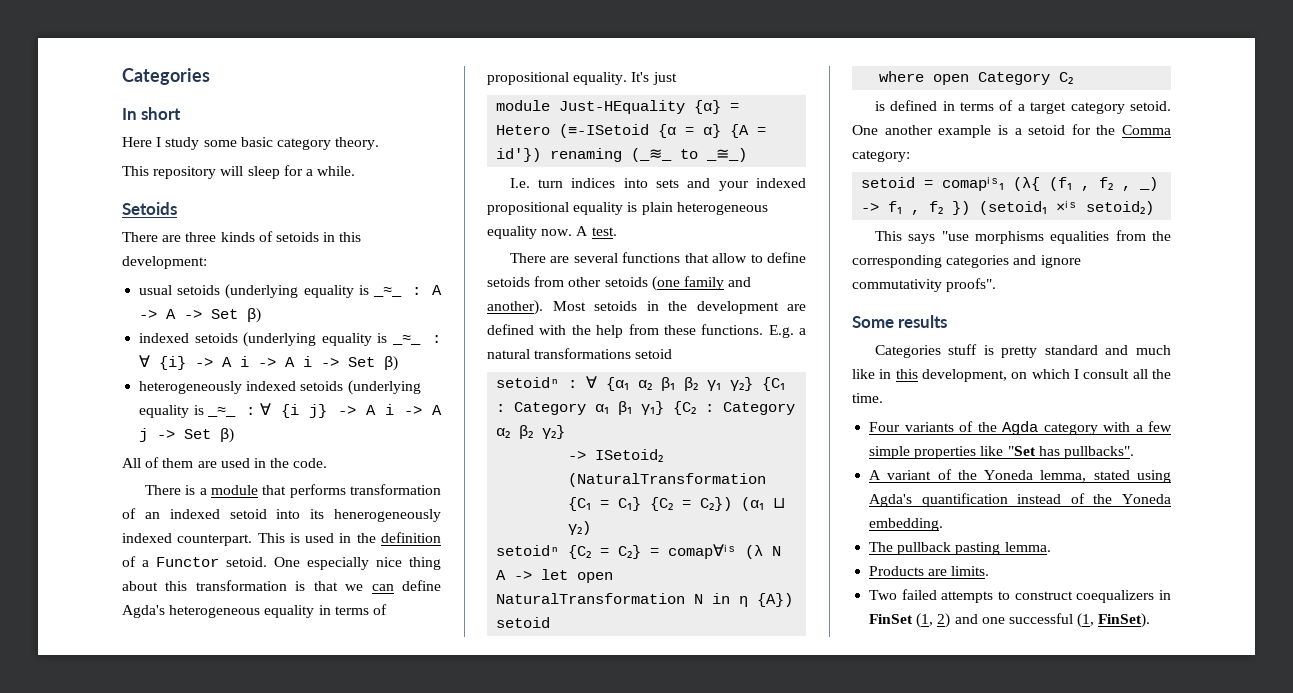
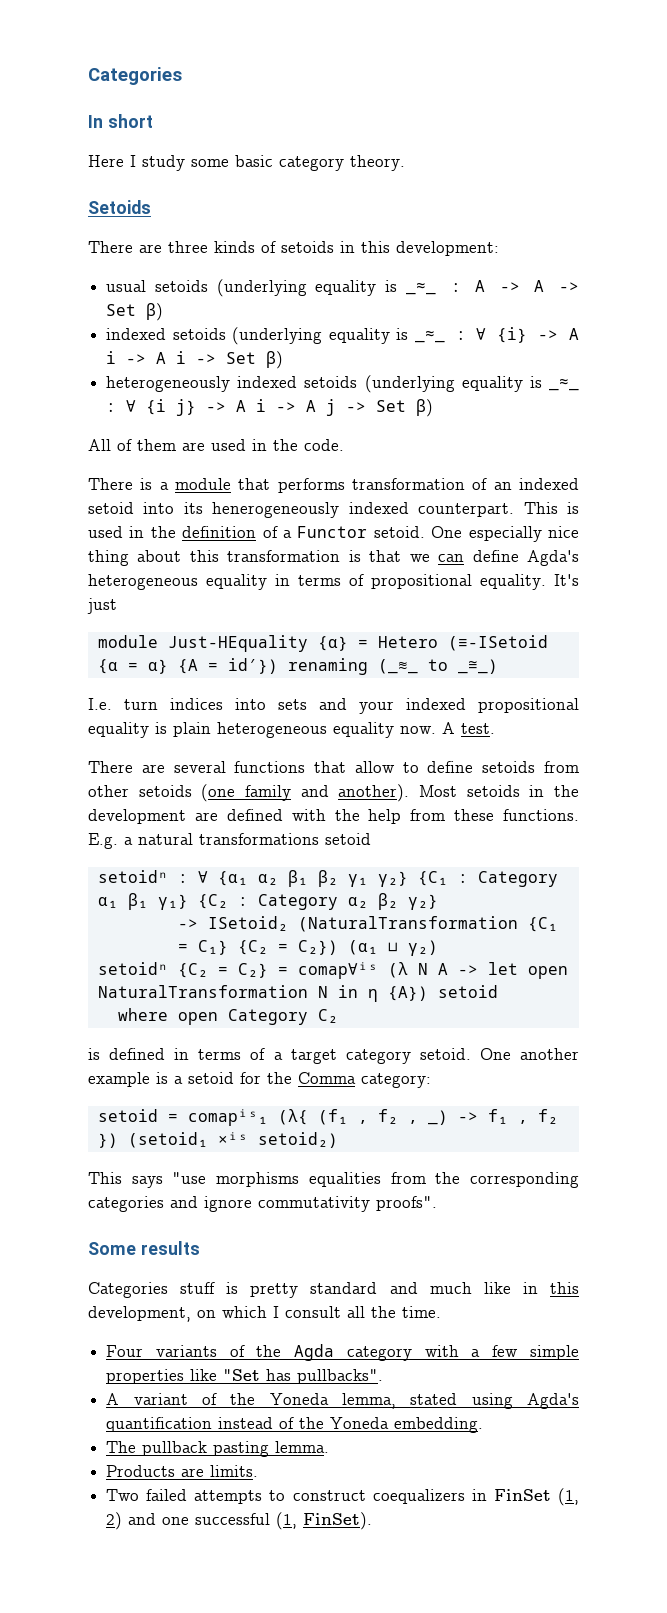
- This repository will sleep for a while.

